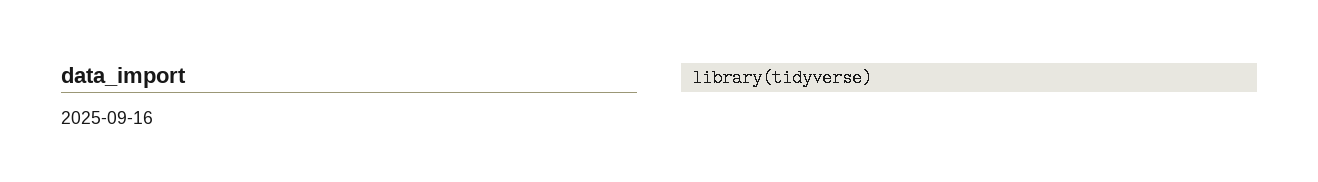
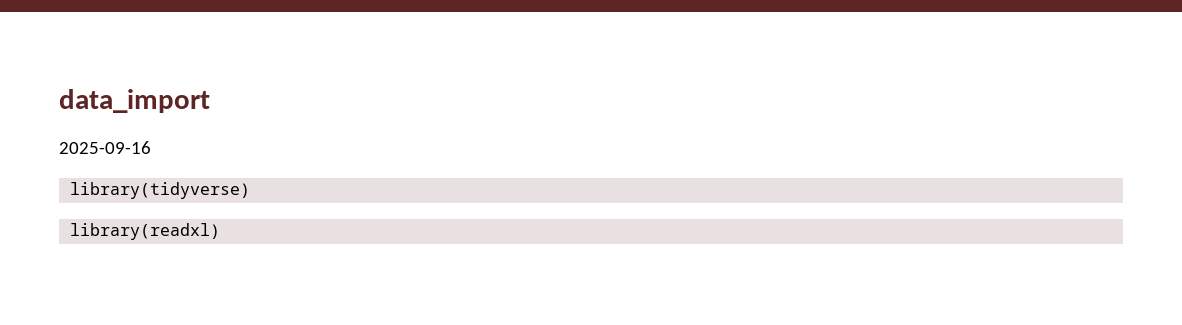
+ library(readxl)

